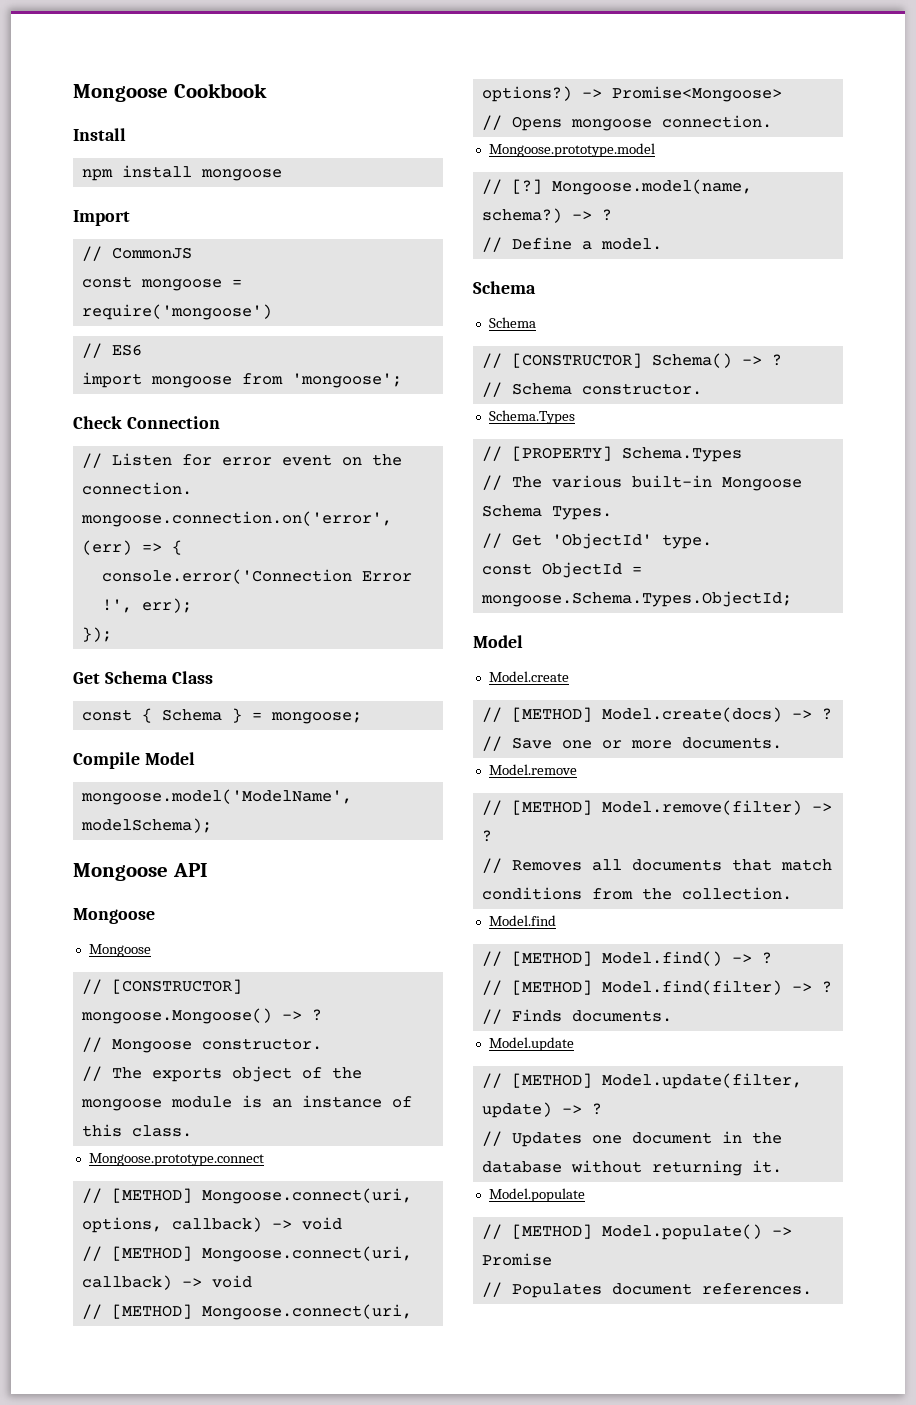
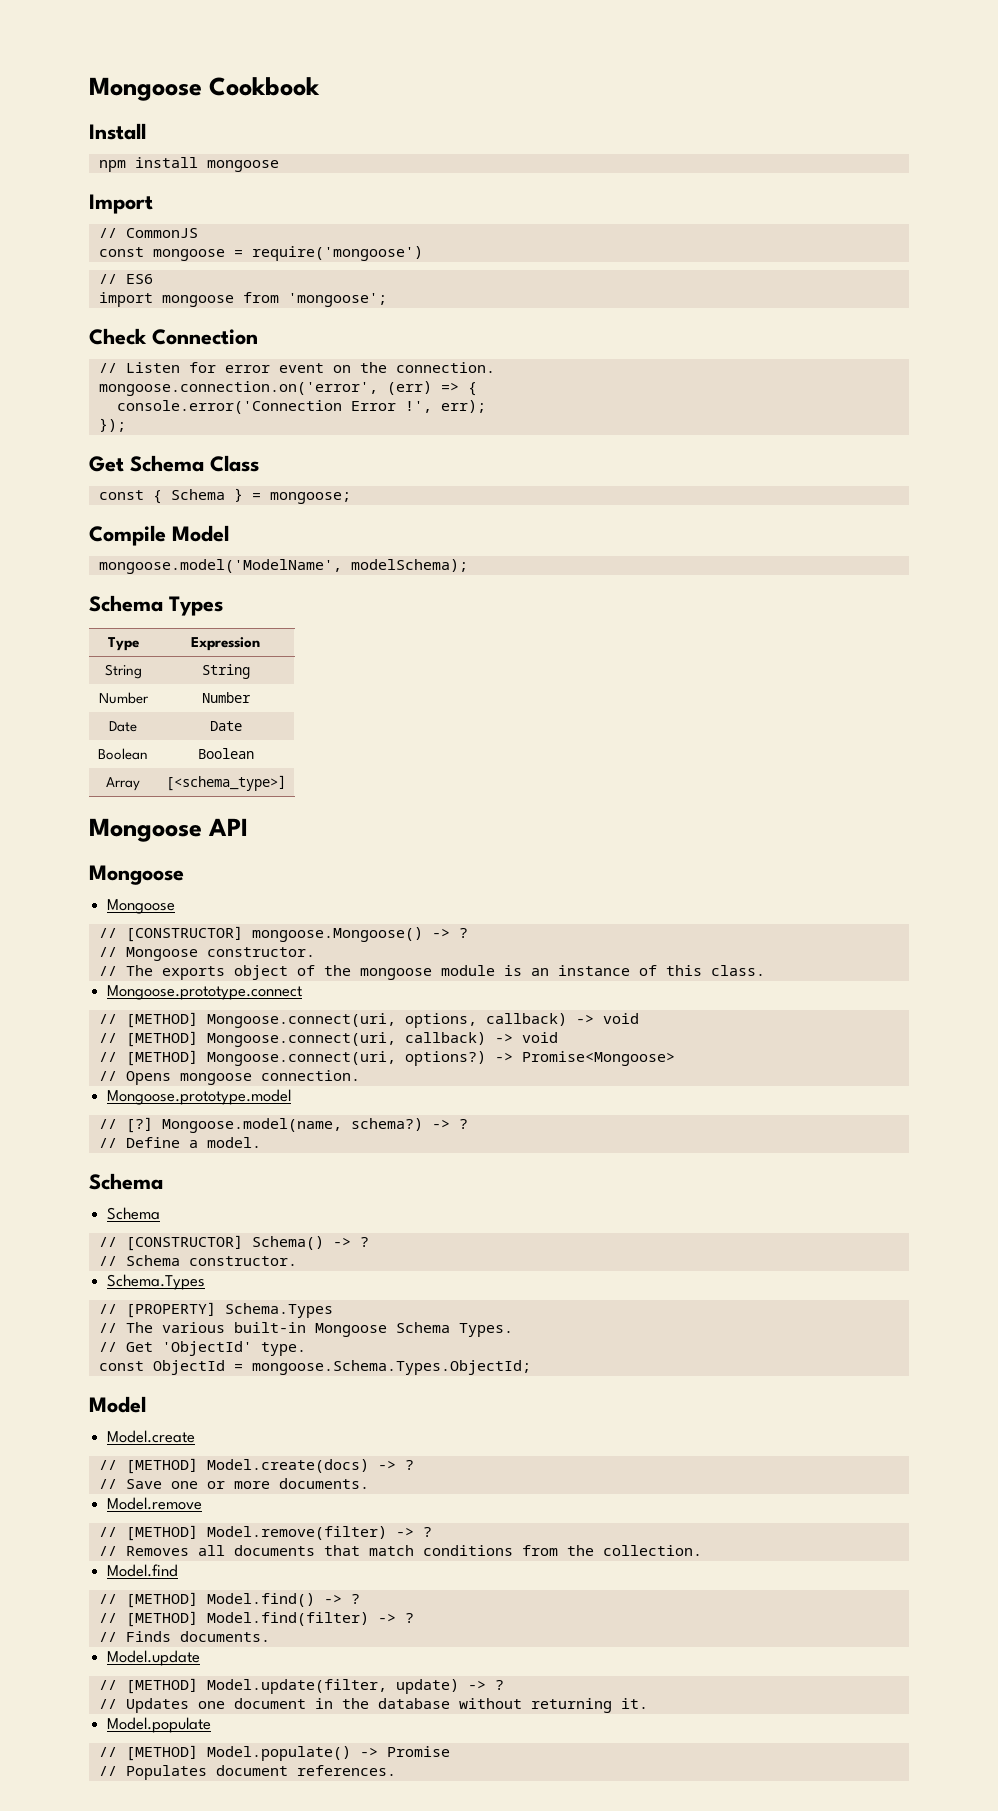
+ Schema Types
+ Type | Expression
+ String | String
+ Number | Number
+ Date | Date
+ Boolean | Boolean
+ Array | [<schema_type>]

